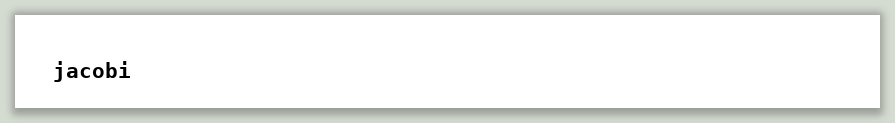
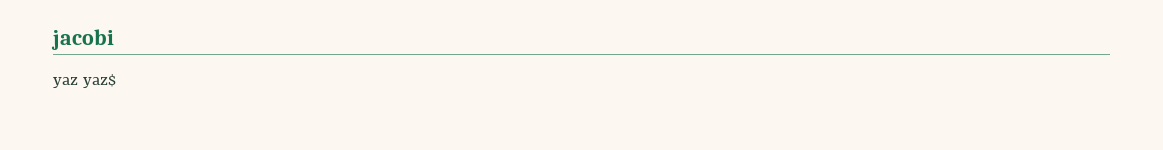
+ yaz yaz$

